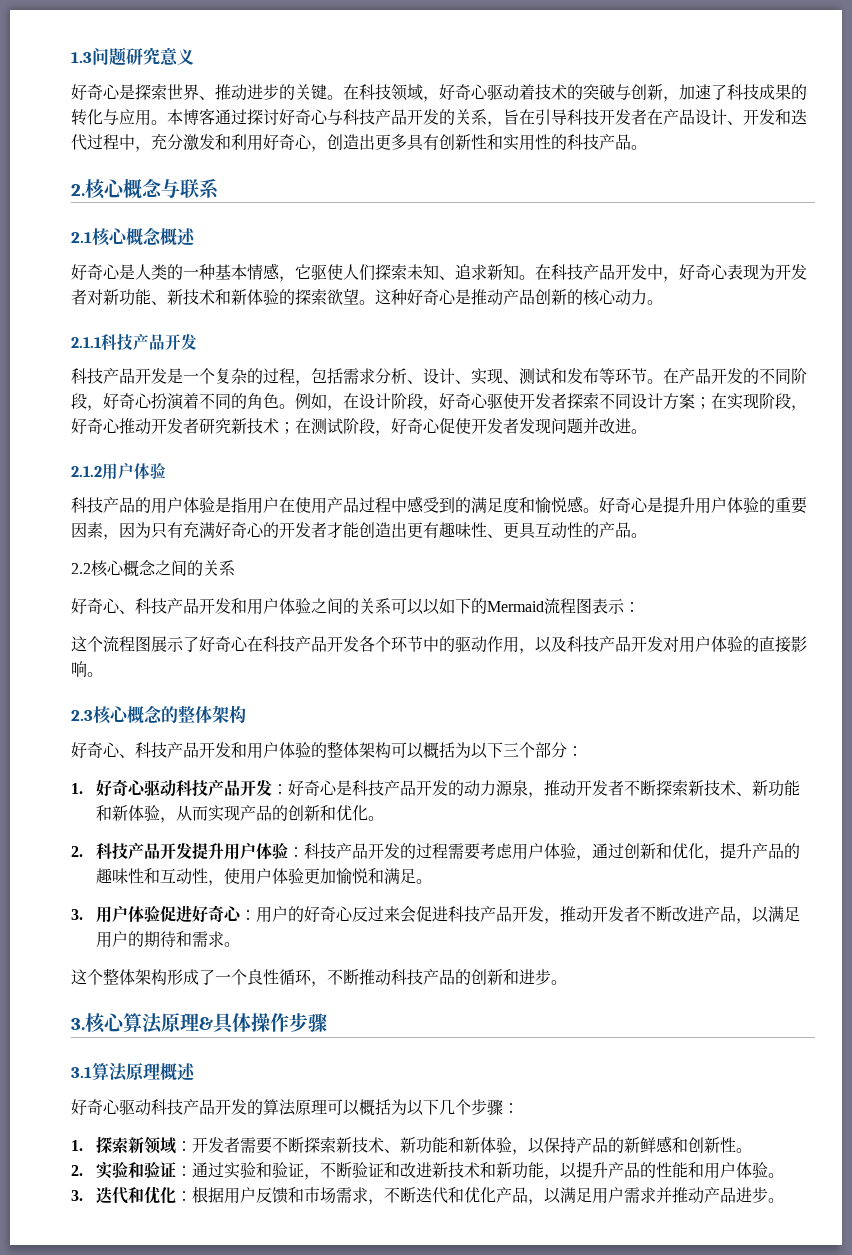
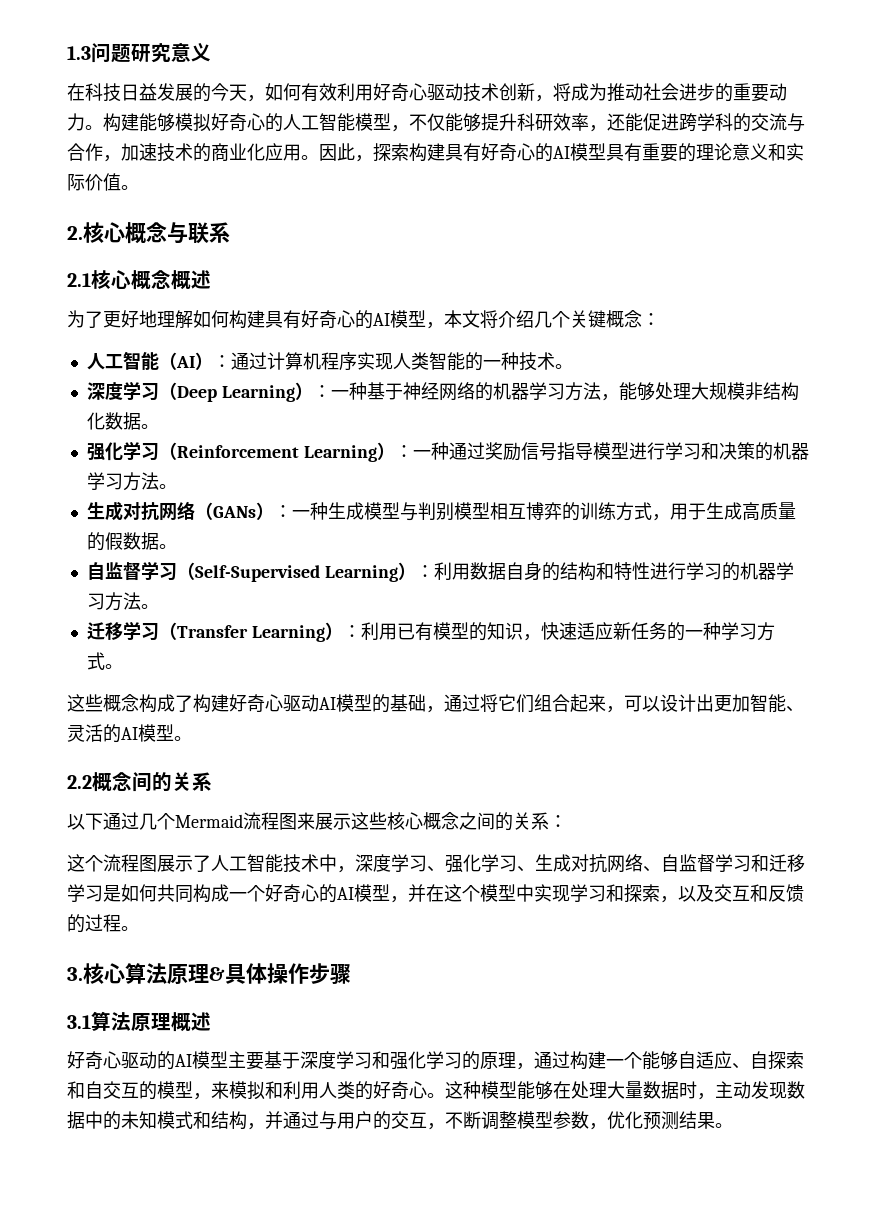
- 好奇心是探索世界、推动进步的关键。在科技领域，好奇心驱动着技术的突破与创新，加速了科技成果的转化与应用。本博客通过探讨好奇心与科技产品开发的关系，旨在引导科技开发者在产品设计、开发和迭代过程中，充分激发和利用好奇心，创造出更多具有创新性和实用性的科技产品。
+ 在科技日益发展的今天，如何有效利用好奇心驱动技术创新，将成为推动社会进步的重要动力。构建能够模拟好奇心的人工智能模型，不仅能够提升科研效率，还能促进跨学科的交流与合作，加速技术的商业化应用。因此，探索构建具有好奇心的AI模型具有重要的理论意义和实际价值。
- 好奇心是人类的一种基本情感，它驱使人们探索未知、追求新知。在科技产品开发中，好奇心表现为开发者对新功能、新技术和新体验的探索欲望。这种好奇心是推动产品创新的核心动力。
- 2.1.1科技产品开发
- 科技产品开发是一个复杂的过程，包括需求分析、设计、实现、测试和发布等环节。在产品开发的不同阶段，好奇心扮演着不同的角色。例如，在设计阶段，好奇心驱使开发者探索不同设计方案；在实现阶段，好奇心推动开发者研究新技术；在测试阶段，好奇心促使开发者发现问题并改进。
- 2.1.2用户体验
- 科技产品的用户体验是指用户在使用产品过程中感受到的满足度和愉悦感。好奇心是提升用户体验的重要因素，因为只有充满好奇心的开发者才能创造出更有趣味性、更具互动性的产品。
- 2.2核心概念之间的关系
- 好奇心、科技产品开发和用户体验之间的关系可以以如下的Mermaid流程图表示：
+ 为了更好地理解如何构建具有好奇心的AI模型，本文将介绍几个关键概念：
+ 人工智能（AI）：通过计算机程序实现人类智能的一种技术。
+ 深度学习（Deep Learning）：一种基于神经网络的机器学习方法，能够处理大规模非结构化数据。
+ 强化学习（Reinforcement Learning）：一种通过奖励信号指导模型进行学习和决策的机器学习方法。
+ 生成对抗网络（GANs）：一种生成模型与判别模型相互博弈的训练方式，用于生成高质量的假数据。
+ 自监督学习（Self-Supervised Learning）：利用数据自身的结构和特性进行学习的机器学习方法。
+ 迁移学习（Transfer Learning）：利用已有模型的知识，快速适应新任务的一种学习方式。
+ 这些概念构成了构建好奇心驱动AI模型的基础，通过将它们组合起来，可以设计出更加智能、灵活的AI模型。
+ 2.2概念间的关系
+ 以下通过几个Mermaid流程图来展示这些核心概念之间的关系：
- 这个流程图展示了好奇心在科技产品开发各个环节中的驱动作用，以及科技产品开发对用户体验的直接影响。
- 2.3核心概念的整体架构
- 好奇心、科技产品开发和用户体验的整体架构可以概括为以下三个部分：
- 1.好奇心驱动科技产品开发：好奇心是科技产品开发的动力源泉，推动开发者不断探索新技术、新功能和新体验，从而实现产品的创新和优化。
- 2.科技产品开发提升用户体验：科技产品开发的过程需要考虑用户体验，通过创新和优化，提升产品的趣味性和互动性，使用户体验更加愉悦和满足。
- 3.用户体验促进好奇心：用户的好奇心反过来会促进科技产品开发，推动开发者不断改进产品，以满足用户的期待和需求。
- 这个整体架构形成了一个良性循环，不断推动科技产品的创新和进步。
+ 这个流程图展示了人工智能技术中，深度学习、强化学习、生成对抗网络、自监督学习和迁移学习是如何共同构成一个好奇心的AI模型，并在这个模型中实现学习和探索，以及交互和反馈的过程。
- 好奇心驱动科技产品开发的算法原理可以概括为以下几个步骤：
- 1.探索新领域：开发者需要不断探索新技术、新功能和新体验，以保持产品的新鲜感和创新性。
- 2.实验和验证：通过实验和验证，不断验证和改进新技术和新功能，以提升产品的性能和用户体验。
- 3.迭代和优化：根据用户反馈和市场需求，不断迭代和优化产品，以满足用户需求并推动产品进步。
+ 好奇心驱动的AI模型主要基于深度学习和强化学习的原理，通过构建一个能够自适应、自探索和自交互的模型，来模拟和利用人类的好奇心。这种模型能够在处理大量数据时，主动发现数据中的未知模式和结构，并通过与用户的交互，不断调整模型参数，优化预测结果。

